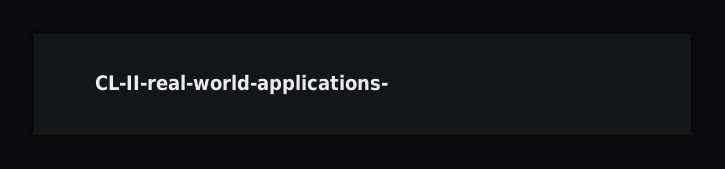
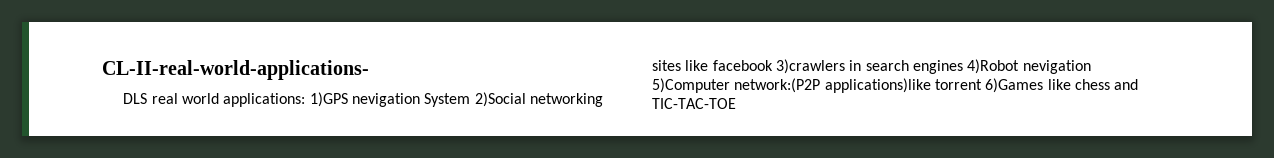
+ DLS real world applications: 1)GPS nevigation System 2)Social networking sites like facebook 3)crawlers in search engines 4)Robot nevigation 5)Computer network:(P2P applications)like torrent 6)Games like chess and TIC-TAC-TOE

